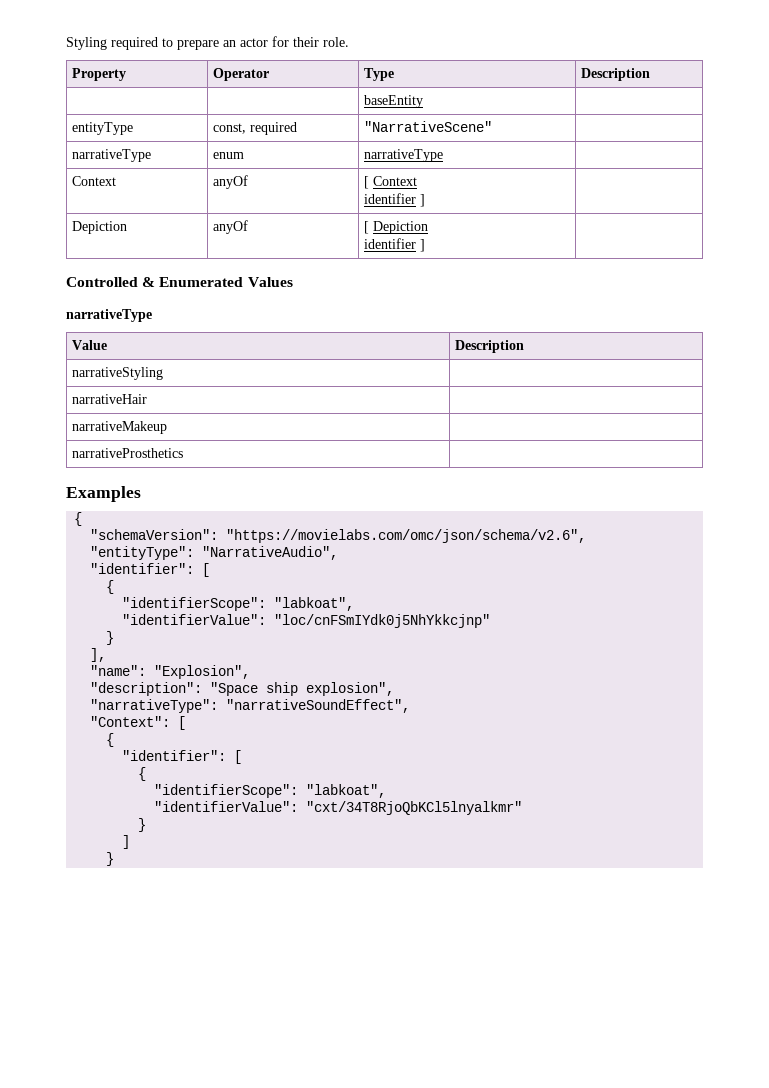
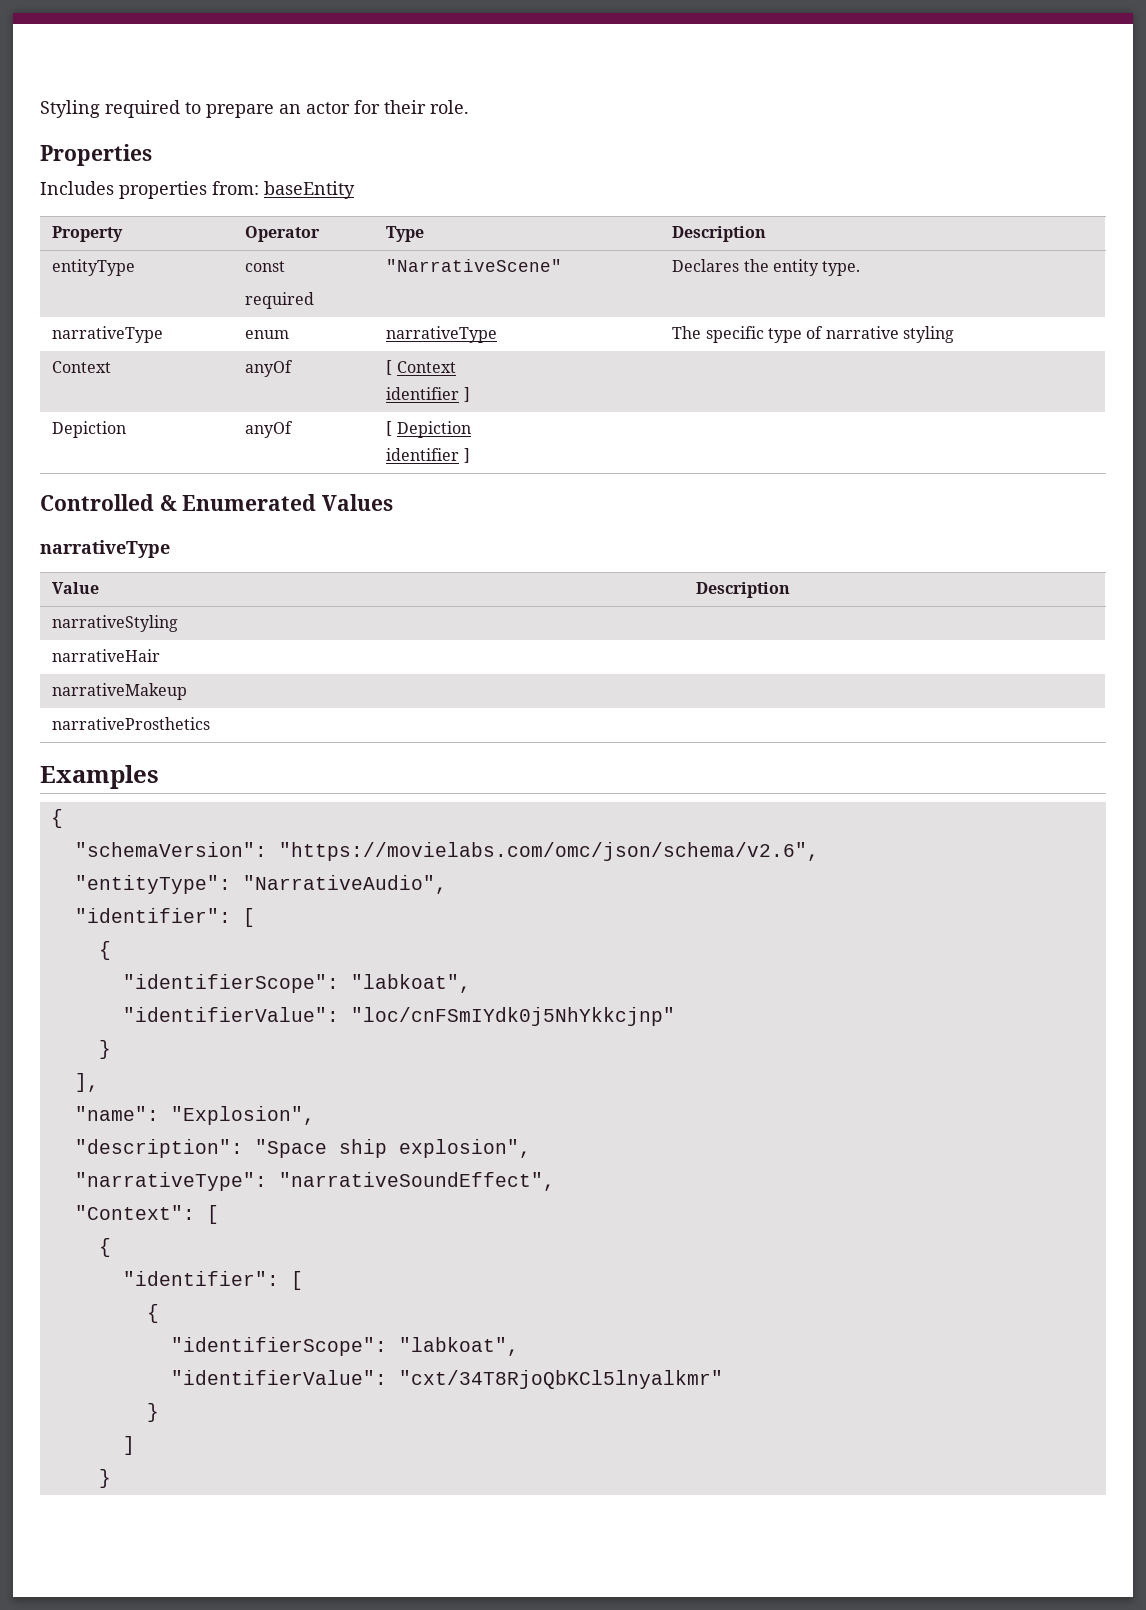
+ Properties
+ Includes properties from: baseEntity
- | | baseEntity |
- entityType | const, required | "NarrativeScene" |
+ entityType | const
+ required | "NarrativeScene" | Declares the entity type.
- narrativeType | enum | narrativeType |
+ narrativeType | enum | narrativeType | The specific type of narrative styling

